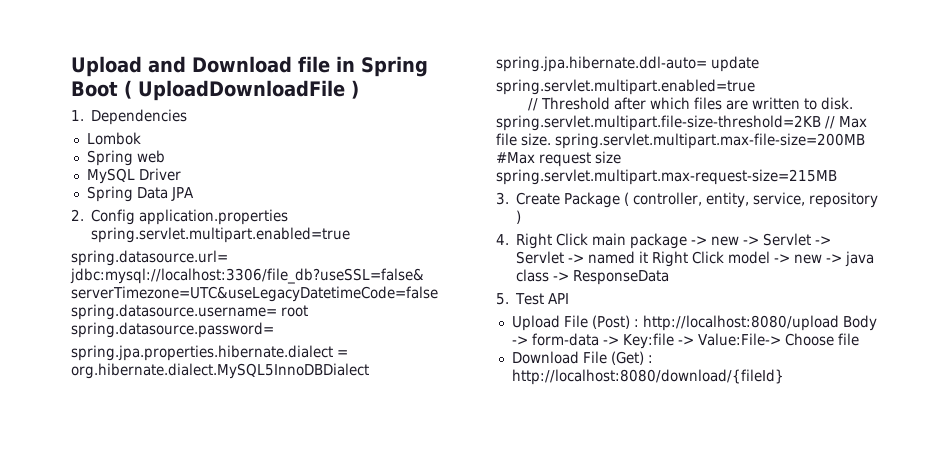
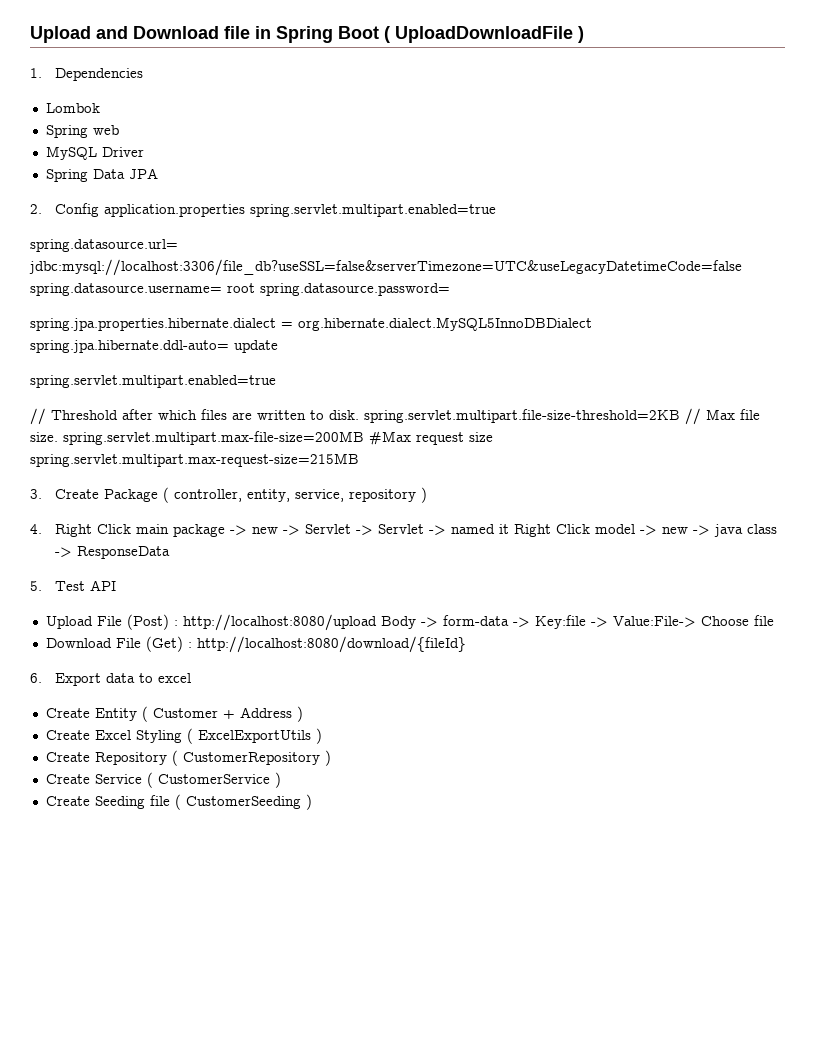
+ 6. Export data to excel
+ Create Entity ( Customer + Address )
+ Create Excel Styling ( ExcelExportUtils )
+ Create Repository ( CustomerRepository )
+ Create Service ( CustomerService )
+ Create Seeding file ( CustomerSeeding )

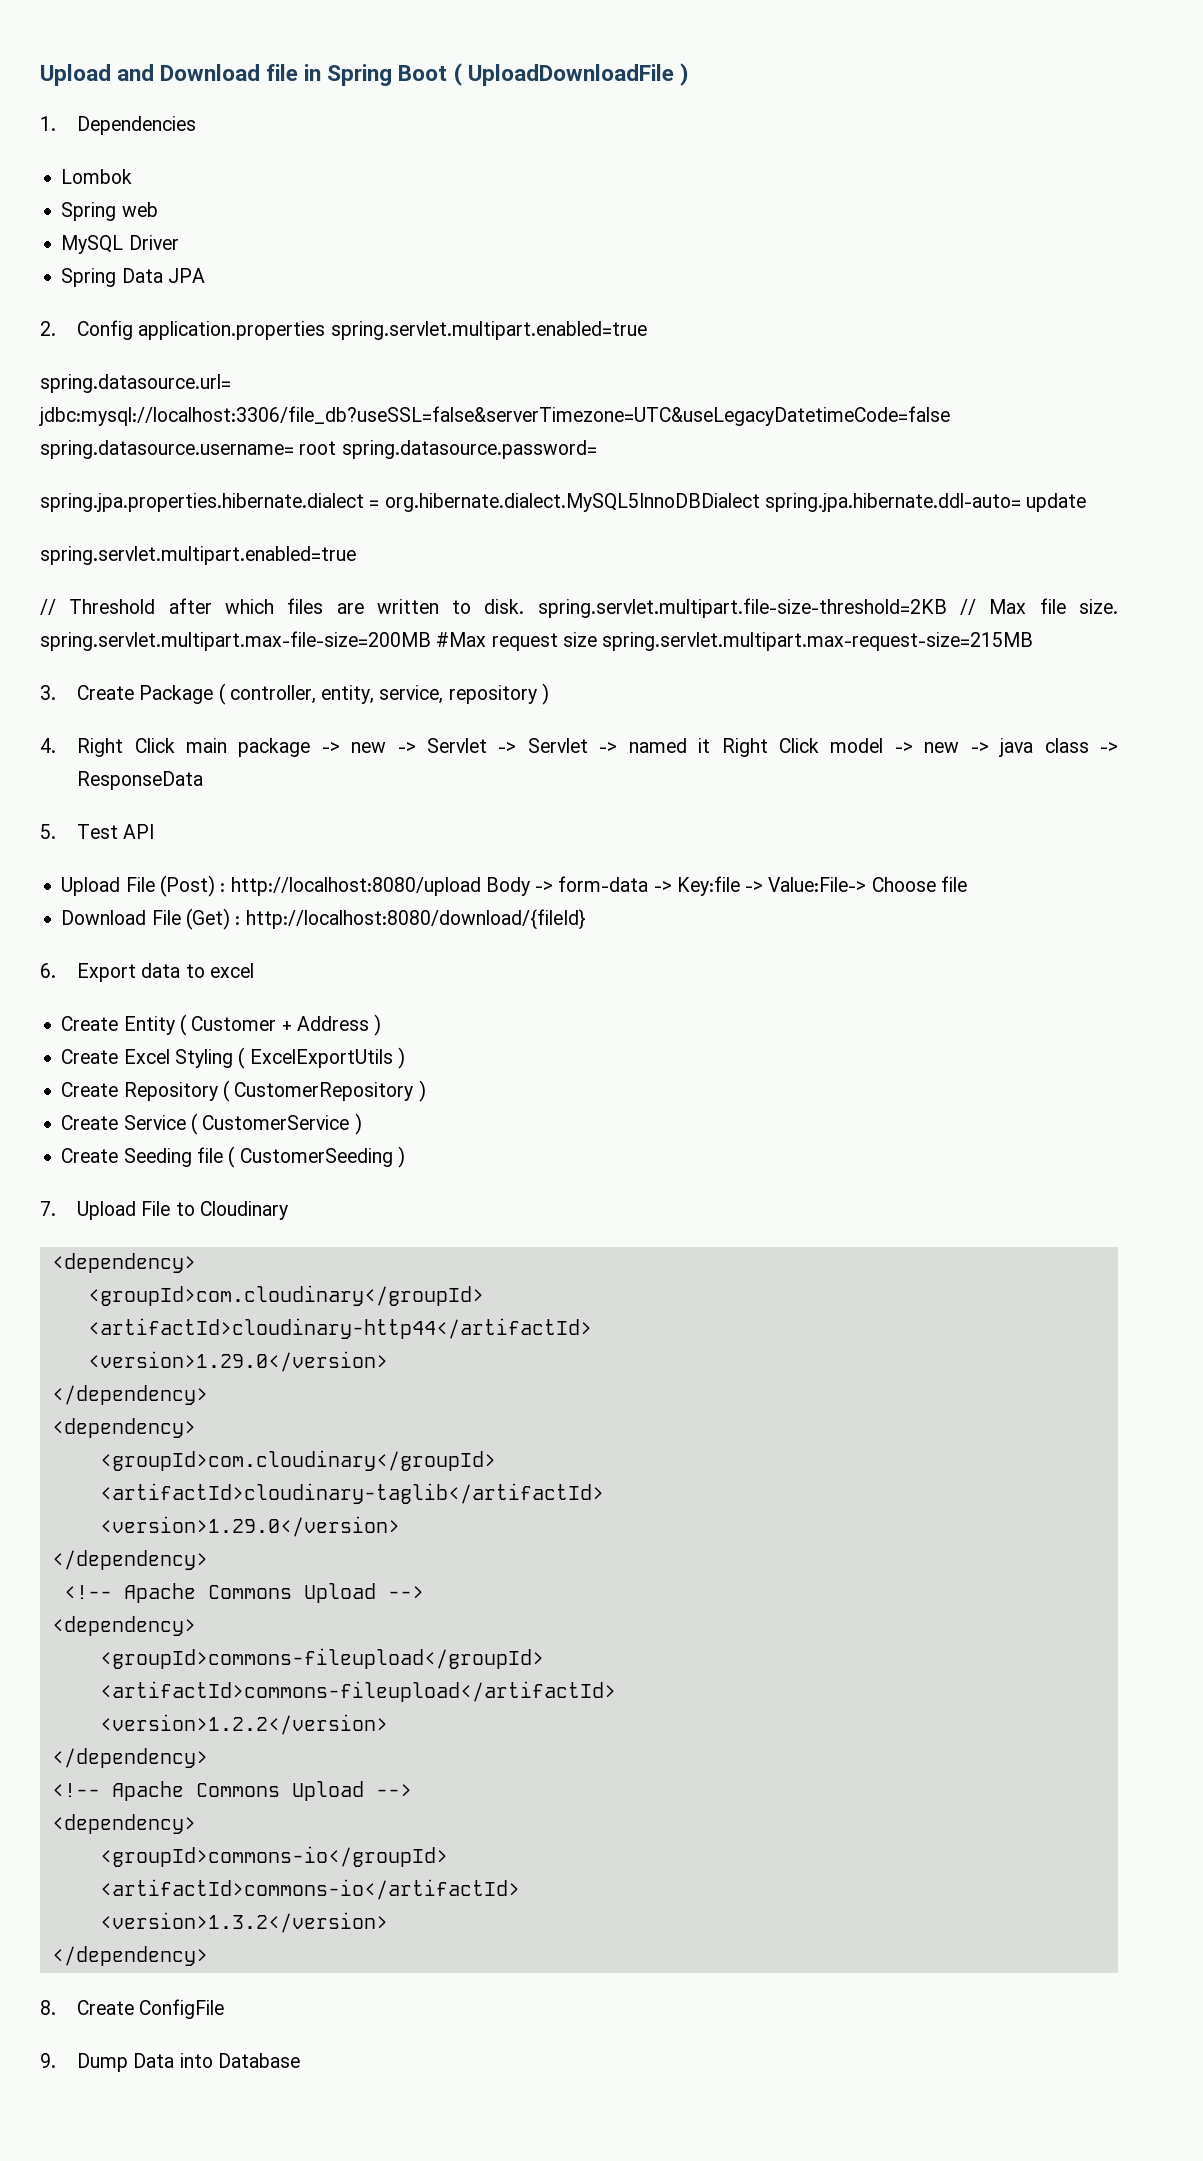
+ 7. Upload File to Cloudinary
+ <dependency>
+ <groupId>com.cloudinary</groupId>
+ <artifactId>cloudinary-http44</artifactId>
+ <version>1.29.0</version>
+ </dependency>
+ <dependency>
+ <groupId>com.cloudinary</groupId>
+ <artifactId>cloudinary-taglib</artifactId>
+ <version>1.29.0</version>
+ </dependency>
+ <!-- Apache Commons Upload -->
+ <dependency>
+ <groupId>commons-fileupload</groupId>
+ <artifactId>commons-fileupload</artifactId>
+ <version>1.2.2</version>
+ </dependency>
+ <!-- Apache Commons Upload -->
+ <dependency>
+ <groupId>commons-io</groupId>
+ <artifactId>commons-io</artifactId>
+ <version>1.3.2</version>
+ </dependency>
+ 8. Create ConfigFile
+ 9. Dump Data into Database

